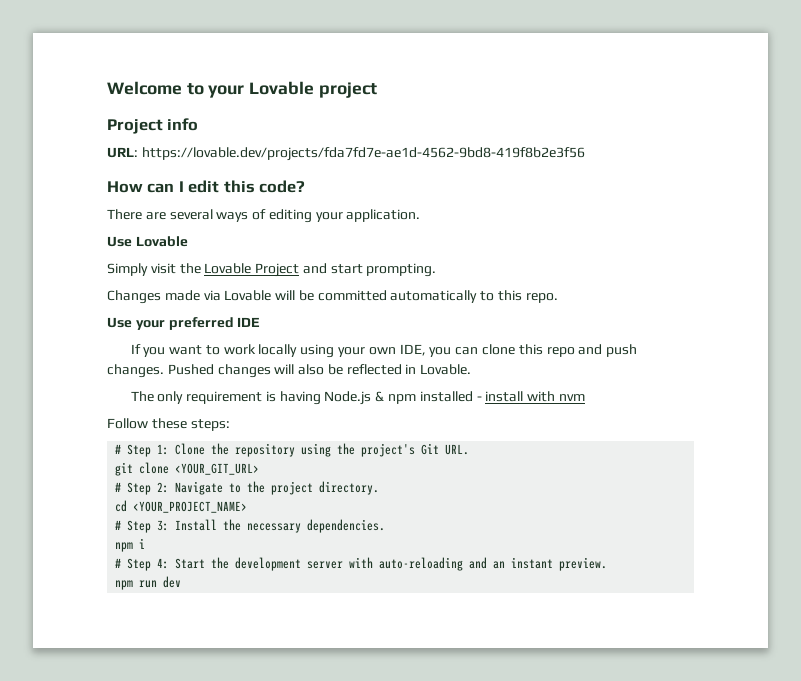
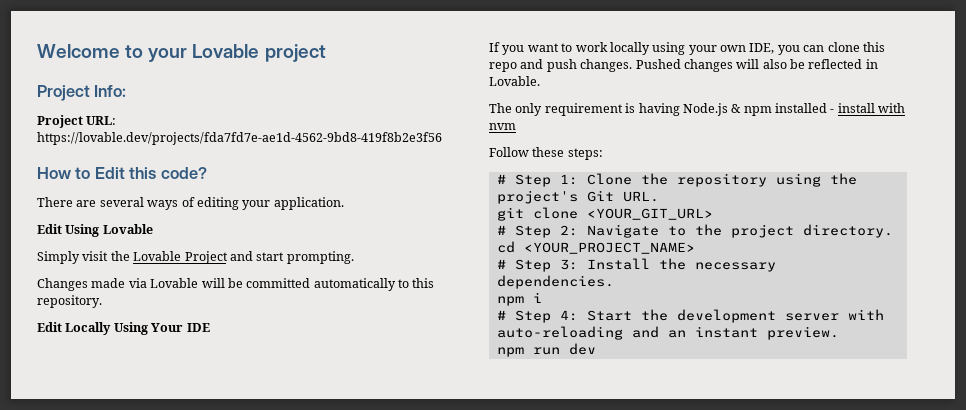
- Project info
- URL: https://lovable.dev/projects/fda7fd7e-ae1d-4562-9bd8-419f8b2e3f56
+ Project Info:
+ Project URL: https://lovable.dev/projects/fda7fd7e-ae1d-4562-9bd8-419f8b2e3f56
- How can I edit this code?
+ How to Edit this code?
- Use Lovable
+ Edit Using Lovable
- Changes made via Lovable will be committed automatically to this repo.
- Use your preferred IDE
+ Changes made via Lovable will be committed automatically to this repository.
+ Edit Locally Using Your IDE

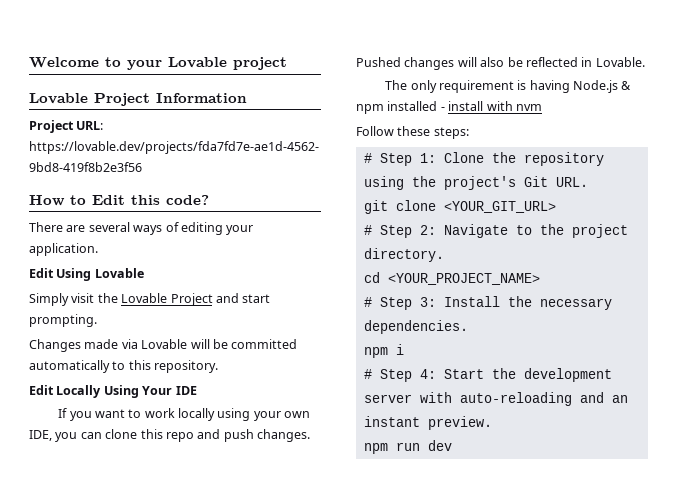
- Project Info:
+ Lovable Project Information

